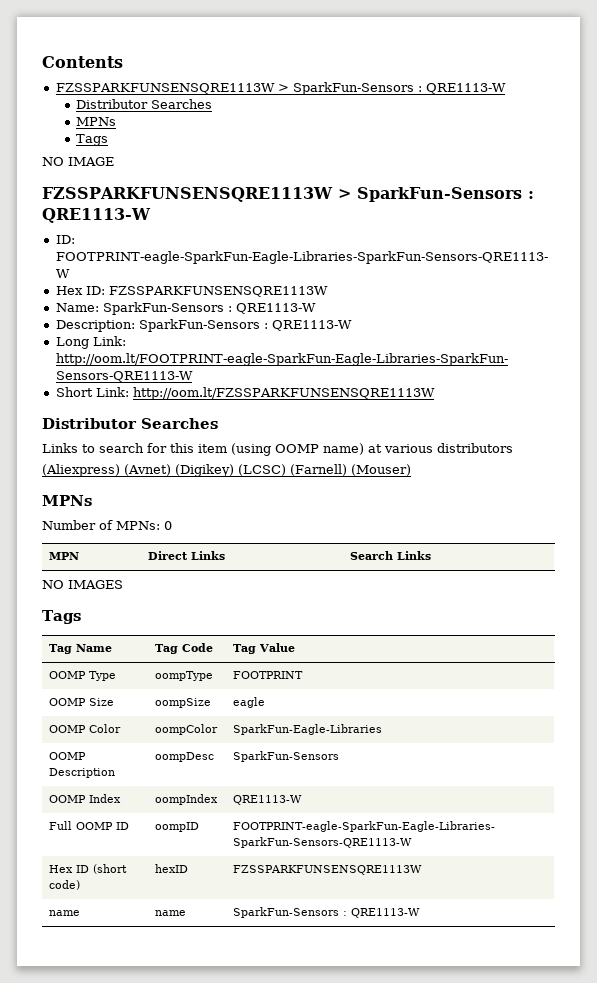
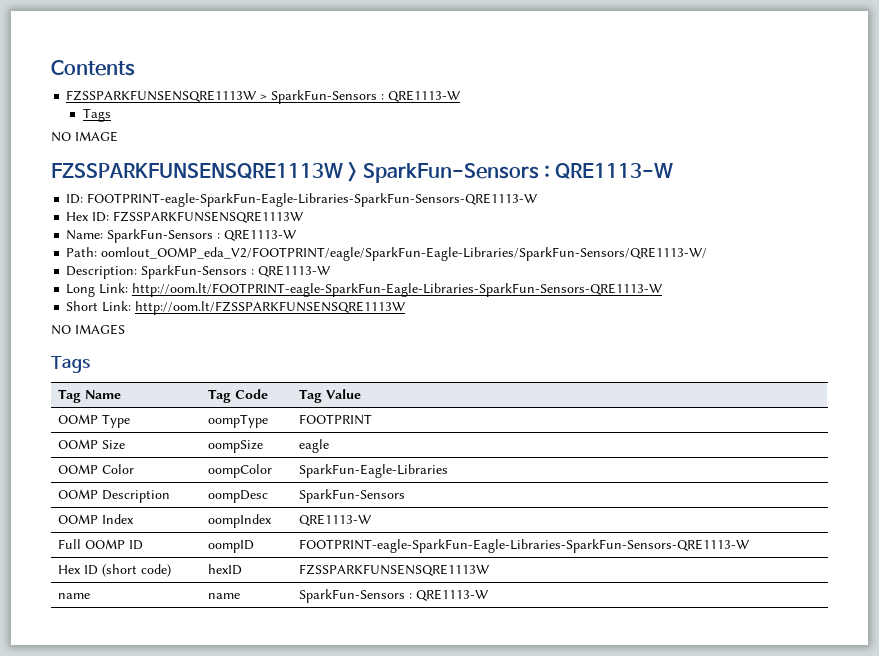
  Contents
  FZSSPARKFUNSENSQRE1113W > SparkFun-Sensors : QRE1113-W
- Distributor Searches
- MPNs
+ Path: oomlout_OOMP_eda_V2/FOOTPRINT/eagle/SparkFun-Eagle-Libraries/SparkFun-Sensors/QRE1113-W/
  Short Link: http://oom.lt/FZSSPARKFUNSENSQRE1113W
- Distributor Searches
- Links to search for this item (using OOMP name) at various distributors
- (Aliexpress) (Avnet) (Digikey) (LCSC) (Farnell) (Mouser)
- MPNs
- Number of MPNs: 0
- MPN | Direct Links | Search Links

